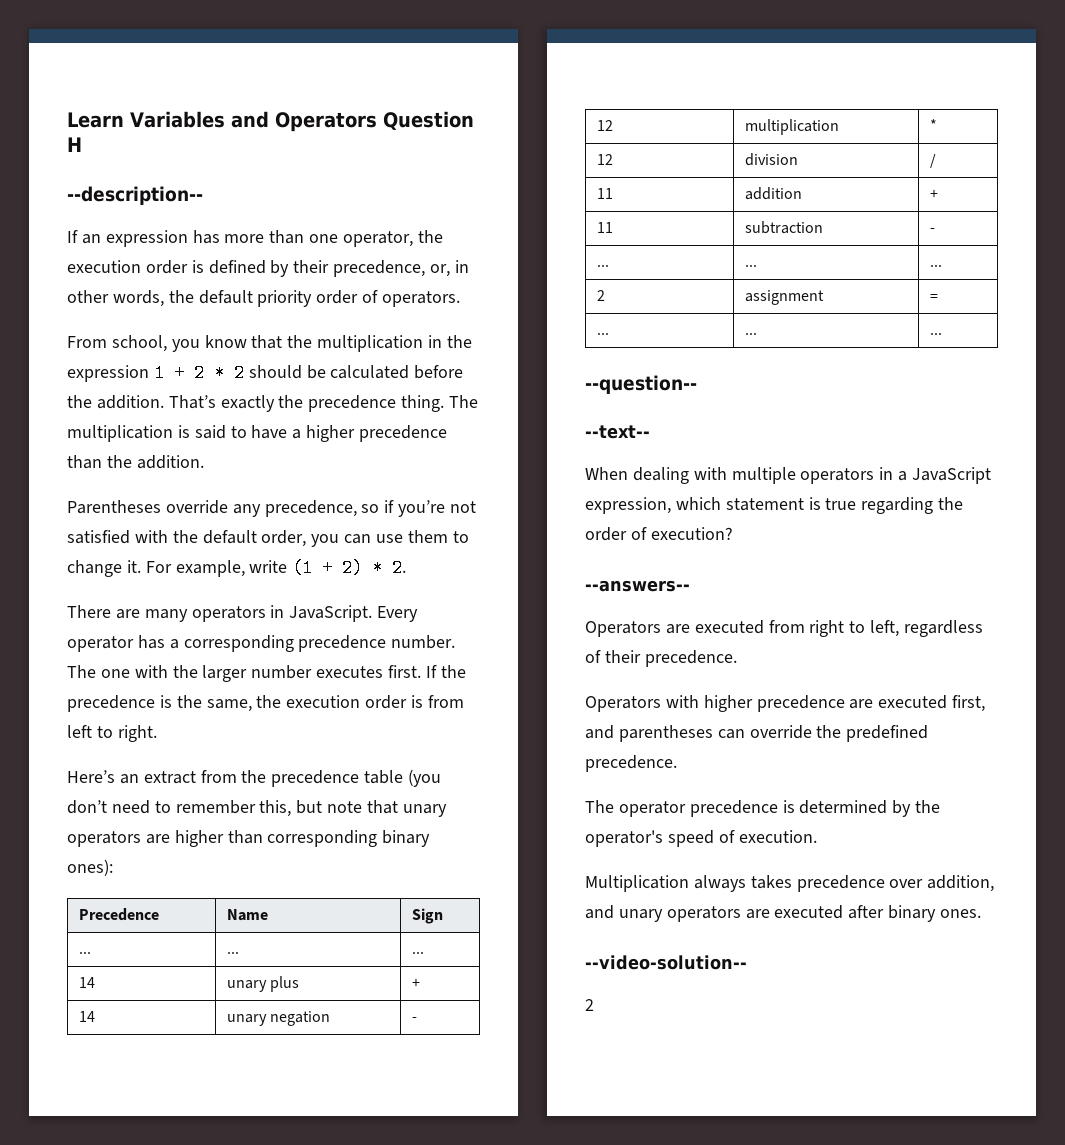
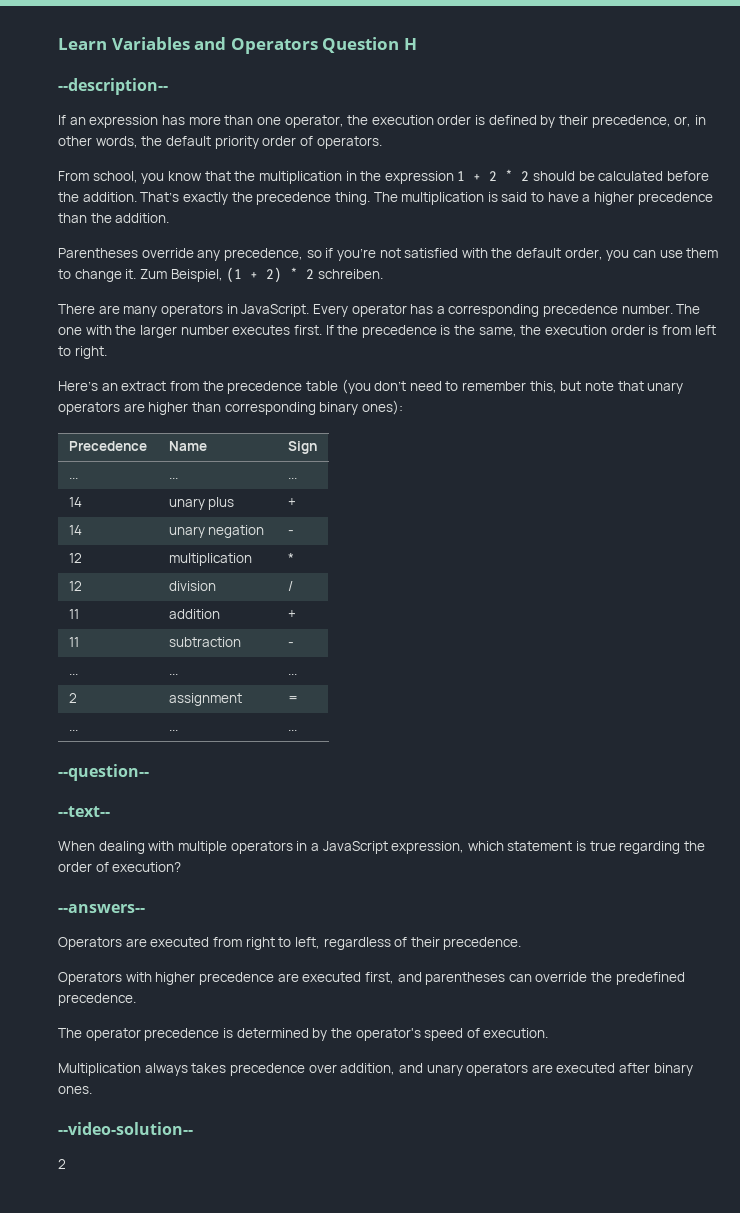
- For example, write (1 + 2) * 2.
+ Zum Beispiel, (1 + 2) * 2 schreiben.

